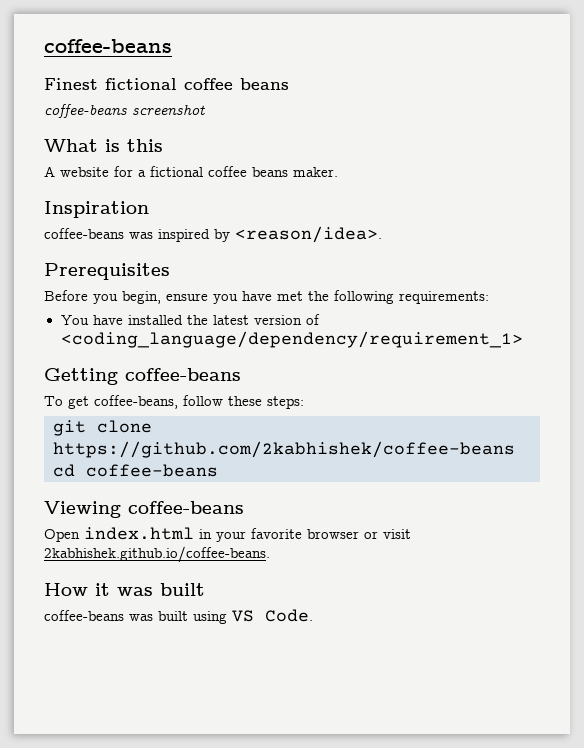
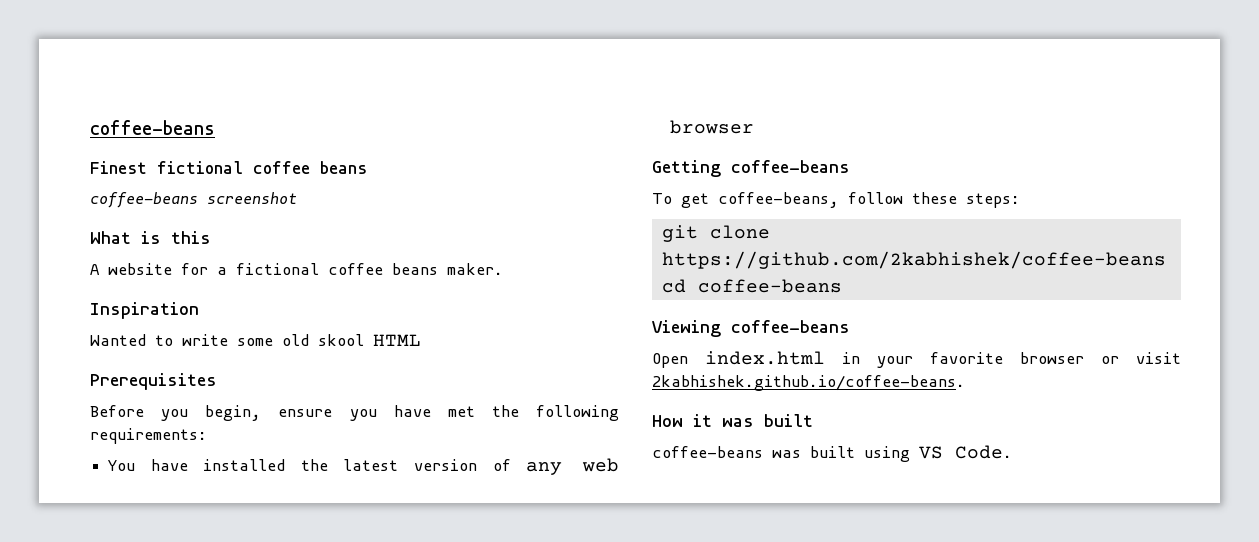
- coffee-beans was inspired by <reason/idea>.
+ Wanted to write some old skool HTML
- You have installed the latest version of <coding_language/dependency/requirement_1>
+ You have installed the latest version of any web browser

